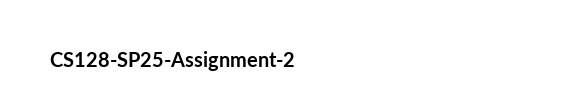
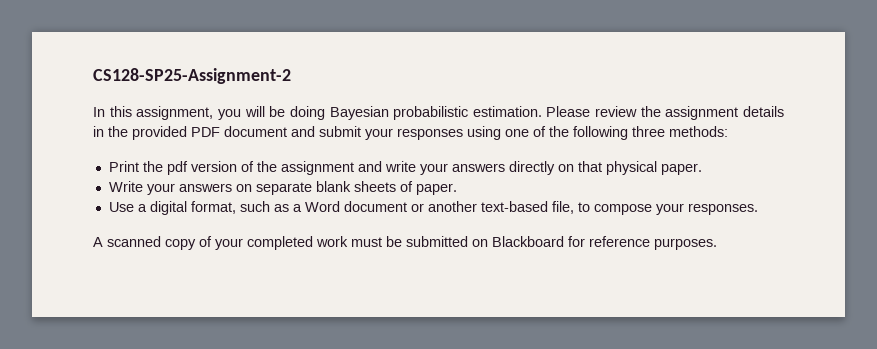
+ In this assignment, you will be doing Bayesian probabilistic estimation. Please review the assignment details in the provided PDF document and submit your responses using one of the following three methods:
+ Print the pdf version of the assignment and write your answers directly on that physical paper.
+ Write your answers on separate blank sheets of paper.
+ Use a digital format, such as a Word document or another text-based file, to compose your responses.
+ A scanned copy of your completed work must be submitted on Blackboard for reference purposes.

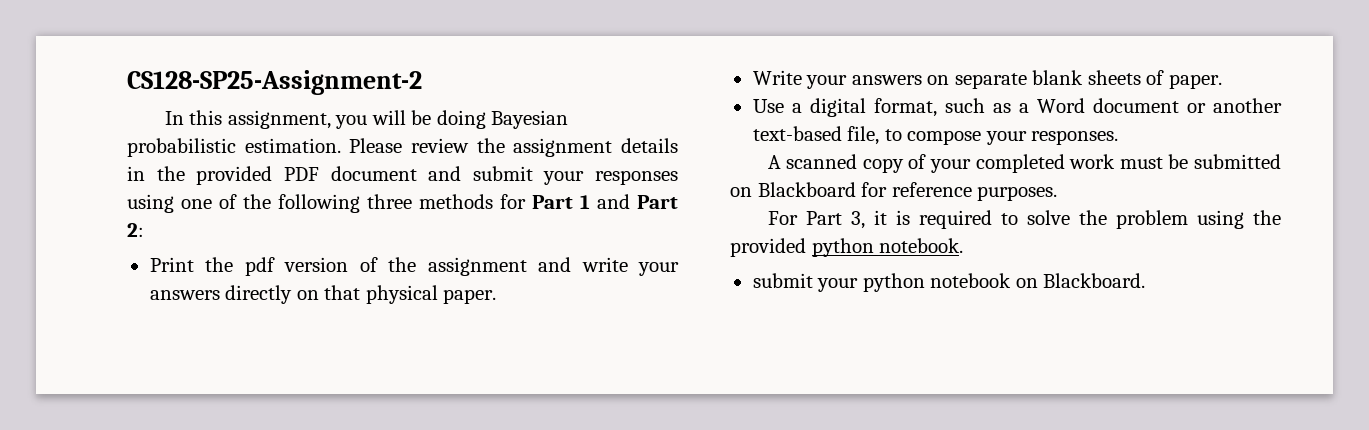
- Please review the assignment details in the provided PDF document and submit your responses using one of the following three methods:
+ Please review the assignment details in the provided PDF document and submit your responses using one of the following three methods for Part 1 and Part 2:
+ For Part 3, it is required to solve the problem using the provided python notebook.
+ submit your python notebook on Blackboard.

